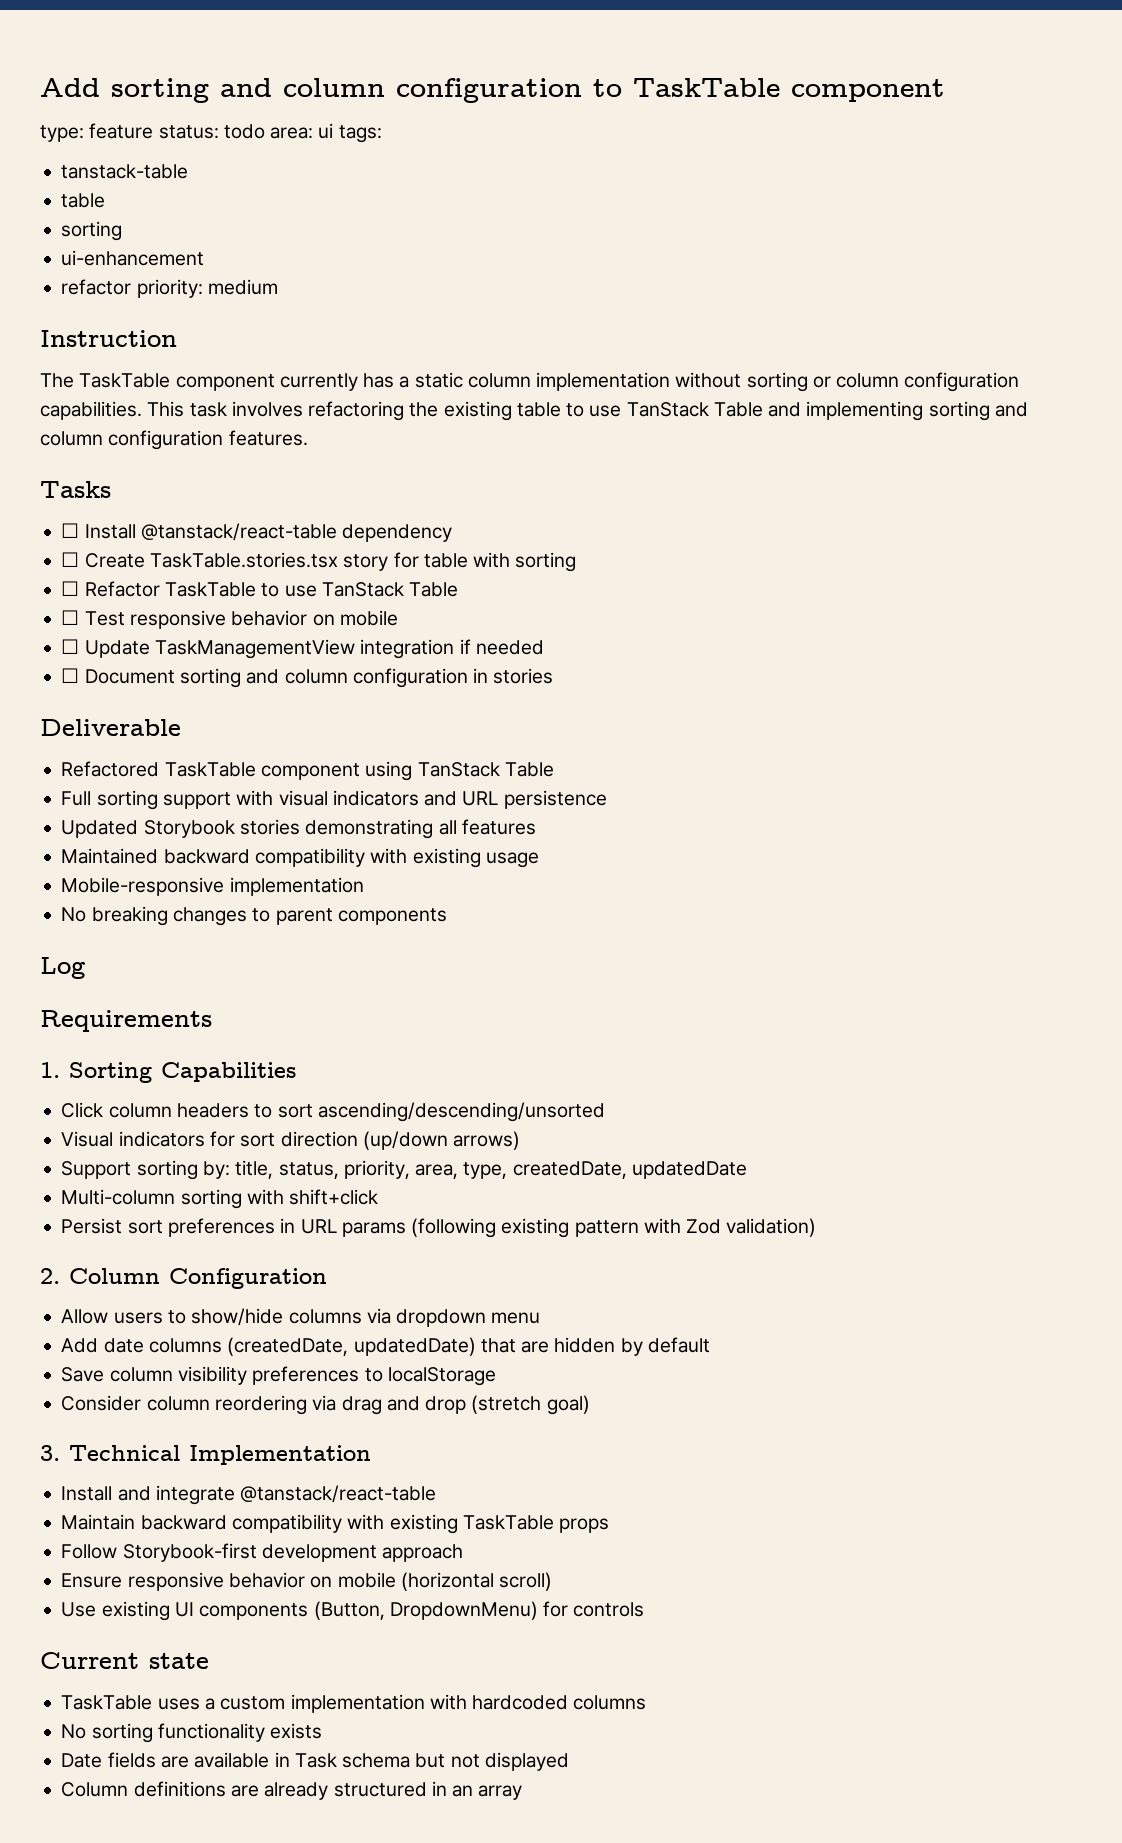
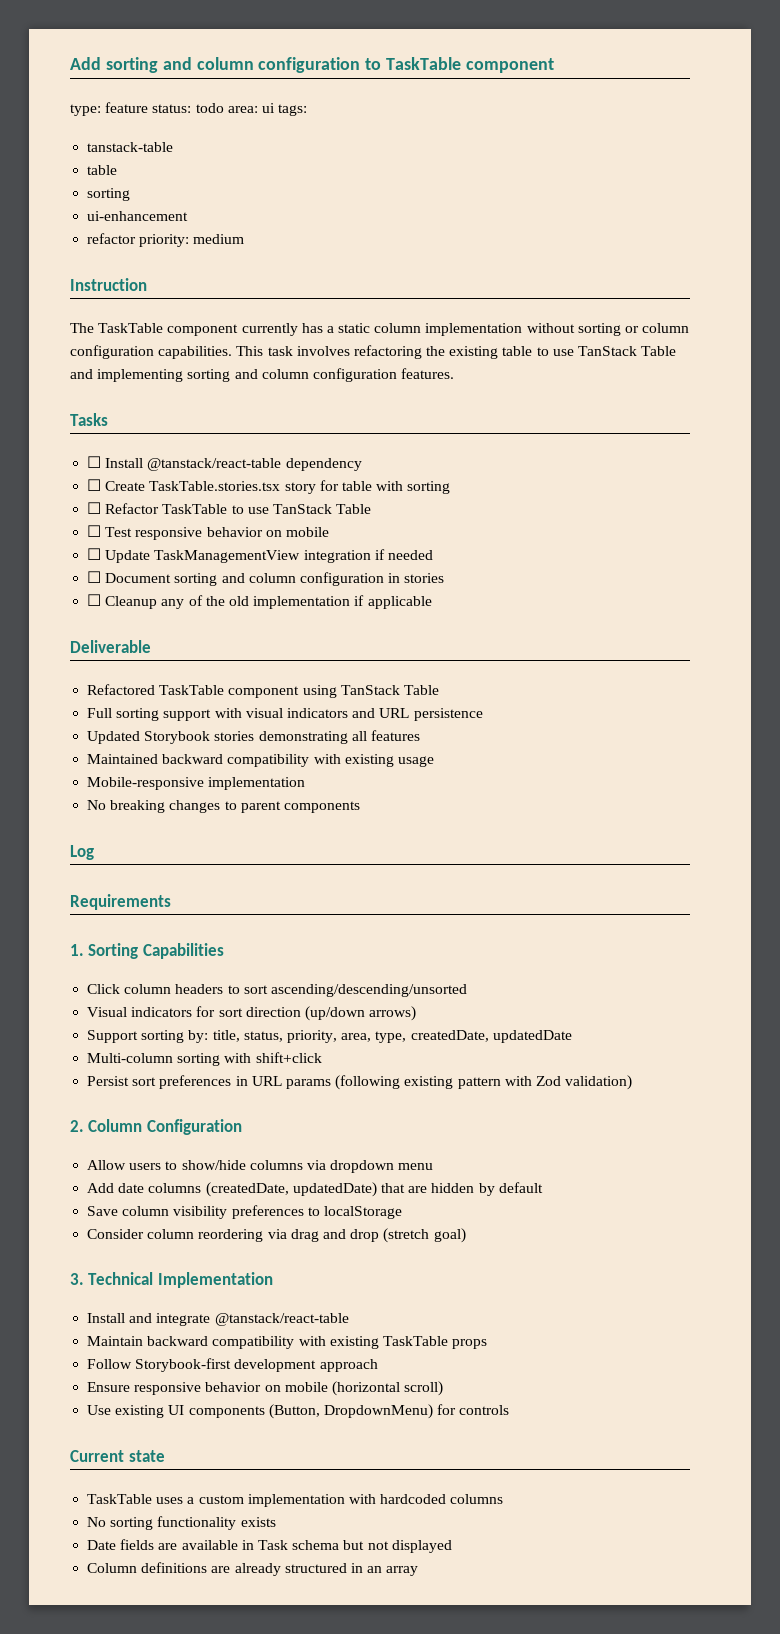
+ ☐ Cleanup any of the old implementation if applicable

